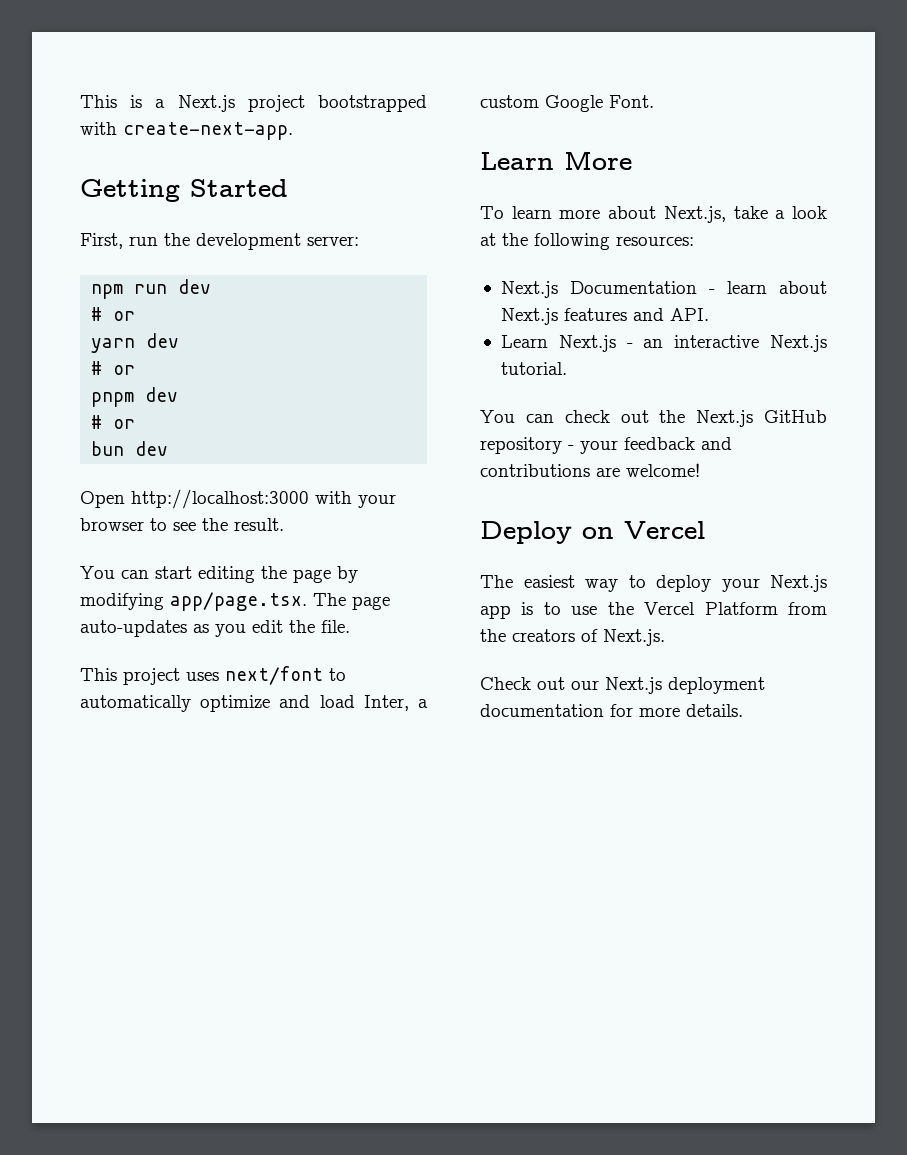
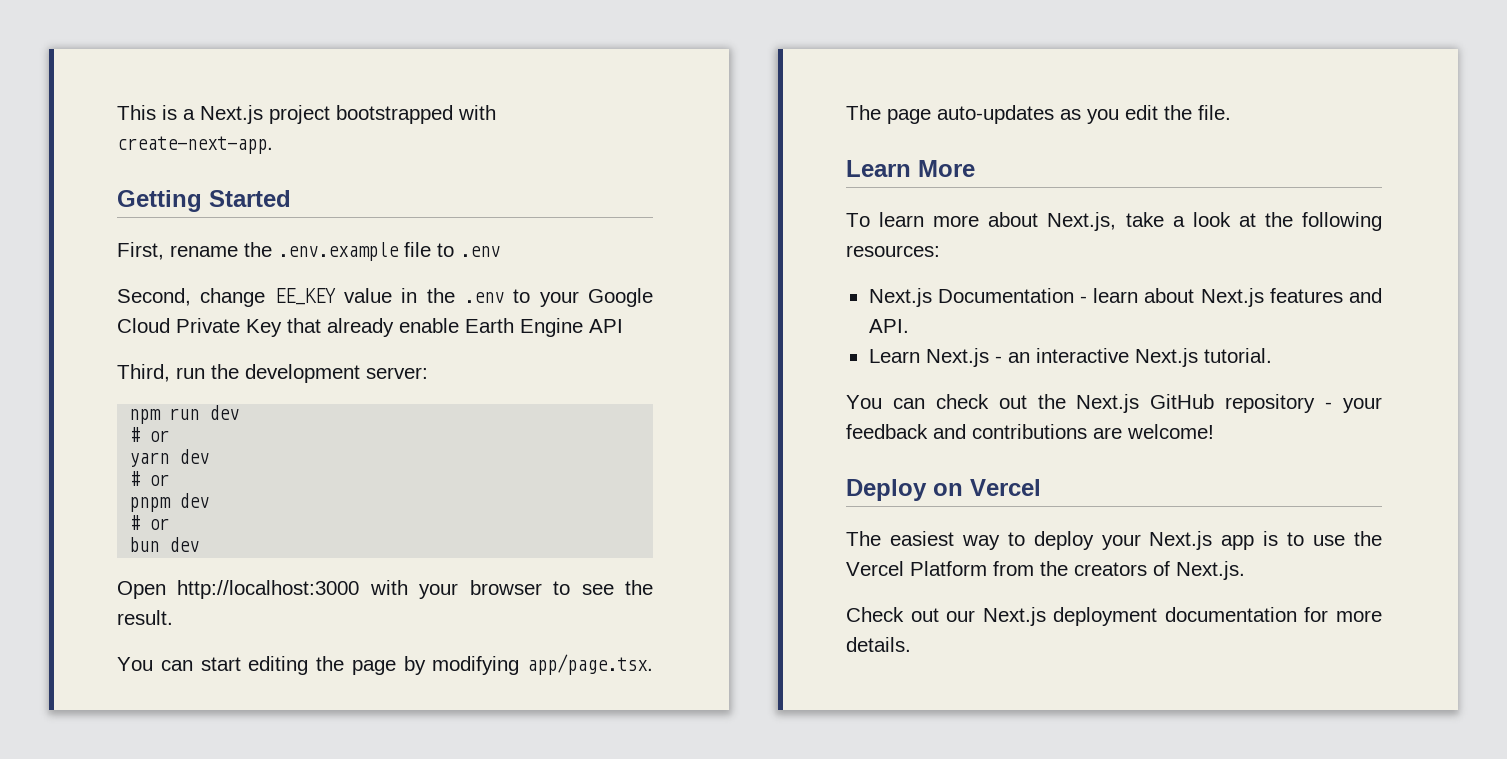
- First, run the development server:
+ First, rename the .env.example file to .env
+ Second, change EE_KEY value in the .env to your Google Cloud Private Key that already enable Earth Engine API
+ Third, run the development server:
- This project uses next/font to automatically optimize and load Inter, a custom Google Font.

